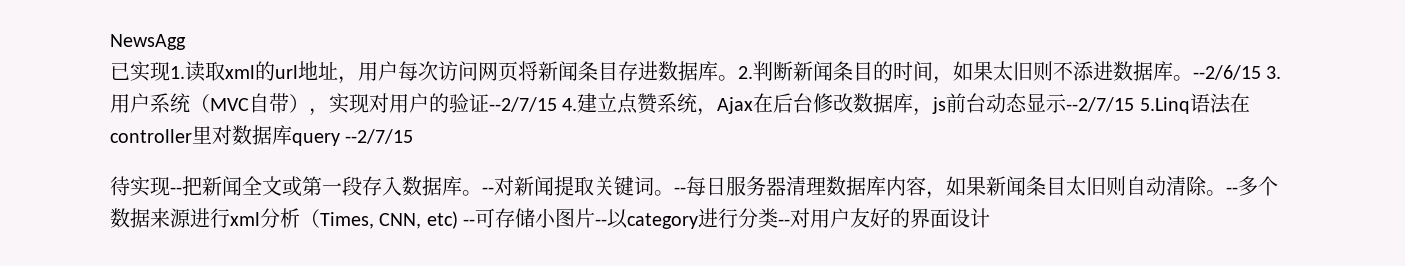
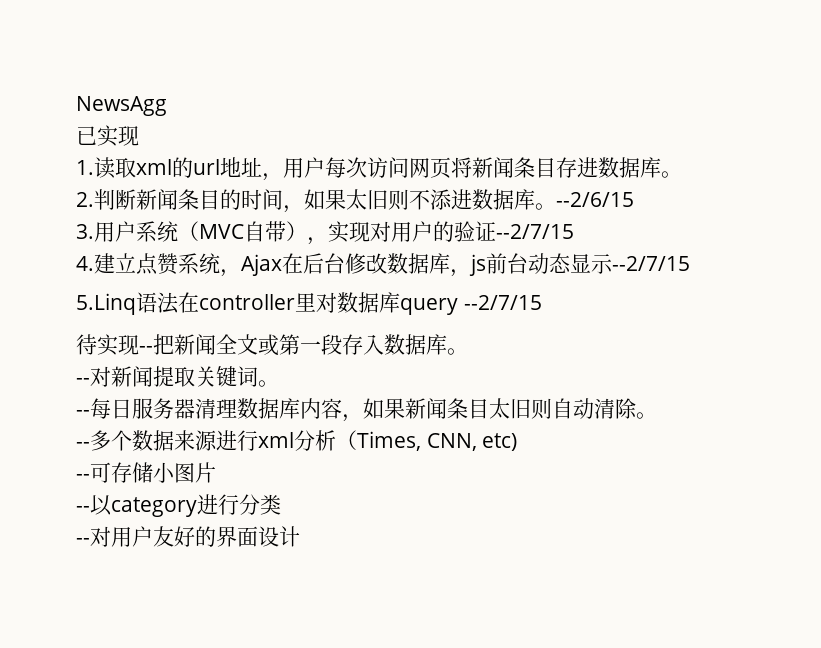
- 已实现1.读取xml的url地址，用户每次访问网页将新闻条目存进数据库。2.判断新闻条目的时间，如果太旧则不添进数据库。
+ 已实现
+ 1.读取xml的url地址，用户每次访问网页将新闻条目存进数据库。
+ 2.判断新闻条目的时间，如果太旧则不添进数据库。
- --2/6/15 3.用户系统（MVC自带），实现对用户的验证--2/7/15 4.建立点赞系统，Ajax在后台修改数据库，js前台动态显示--2/7/15 5.Linq语法在controller里对数据库query --2/7/15
+ --2/6/15
+ 3.用户系统（MVC自带），实现对用户的验证--2/7/15
+ 4.建立点赞系统，Ajax在后台修改数据库，js前台动态显示--2/7/15
+ 5.Linq语法在controller里对数据库query --2/7/15
- 待实现--把新闻全文或第一段存入数据库。--对新闻提取关键词。--每日服务器清理数据库内容，如果新闻条目太旧则自动清除。--多个数据来源进行xml分析（Times, CNN, etc) --可存储小图片--以category进行分类--对用户友好的界面设计
+ 待实现--把新闻全文或第一段存入数据库。
+ --对新闻提取关键词。
+ --每日服务器清理数据库内容，如果新闻条目太旧则自动清除。
+ --多个数据来源进行xml分析（Times, CNN, etc)
+ --可存储小图片
+ --以category进行分类
+ --对用户友好的界面设计

